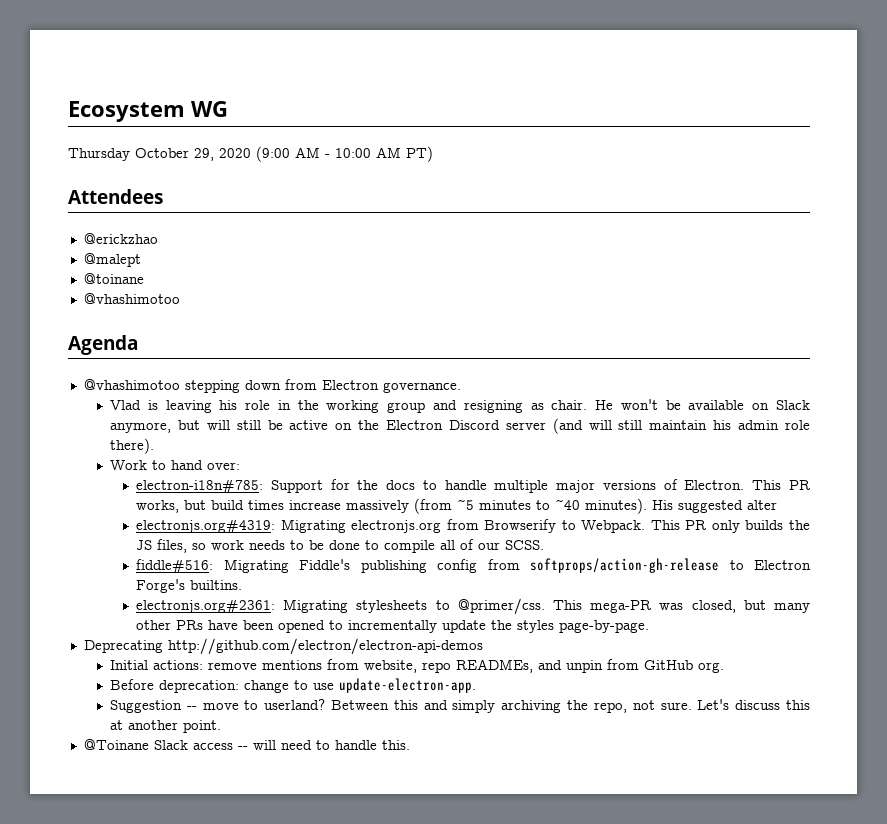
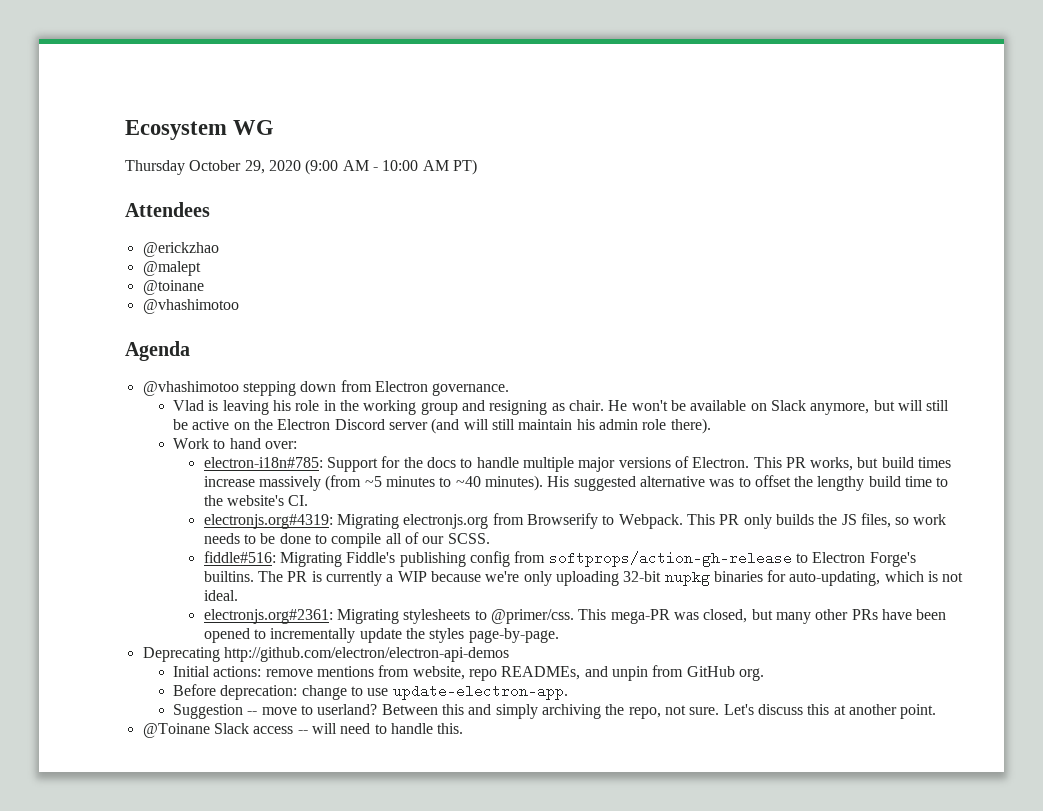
- His suggested alter
+ His suggested alternative was to offset the lengthy build time to the website's CI.
+ The PR is currently a WIP because we're only uploading 32-bit nupkg binaries for auto-updating, which is not ideal.

